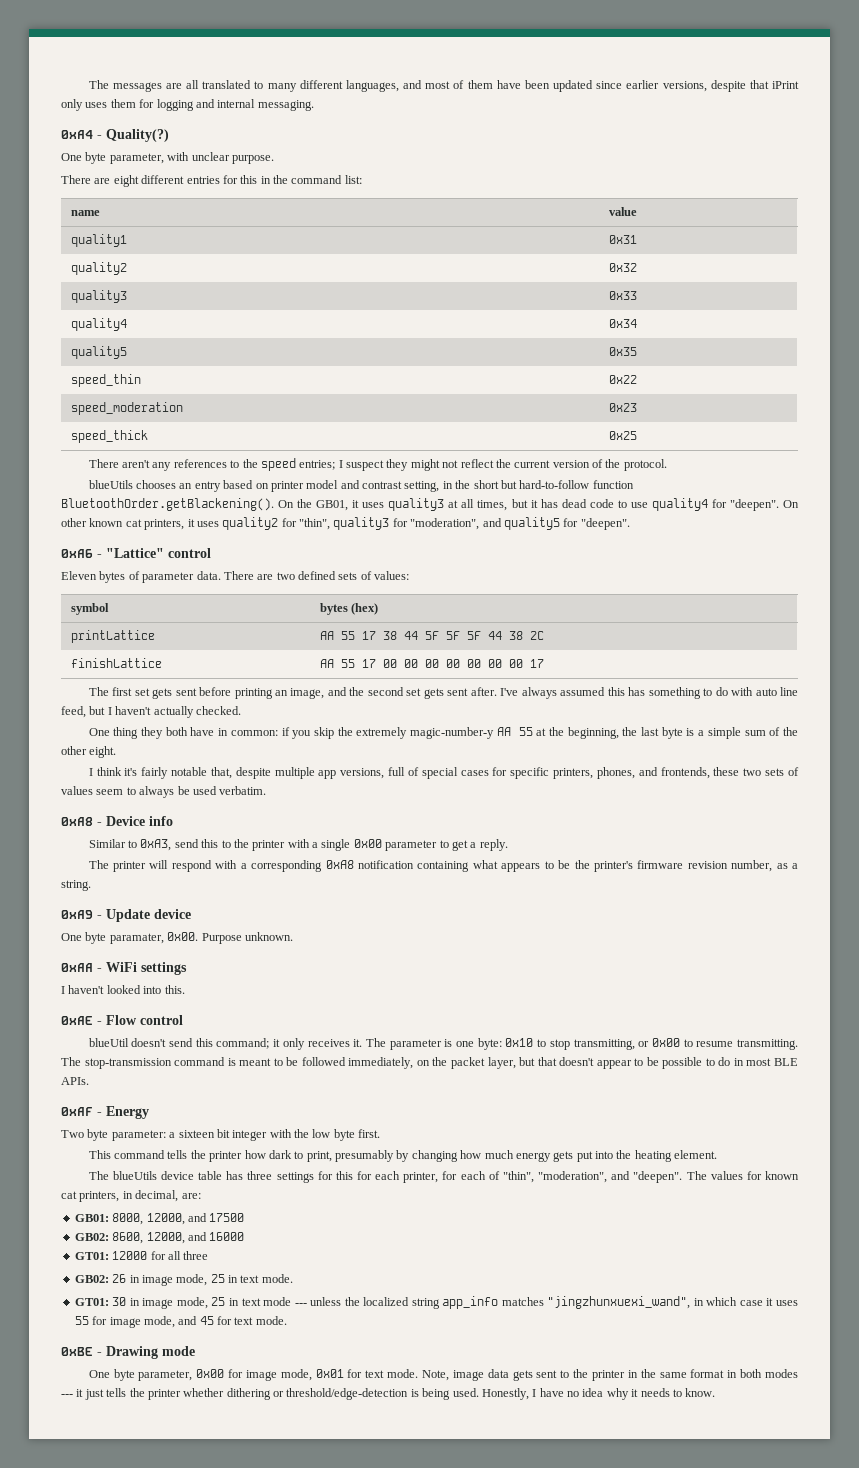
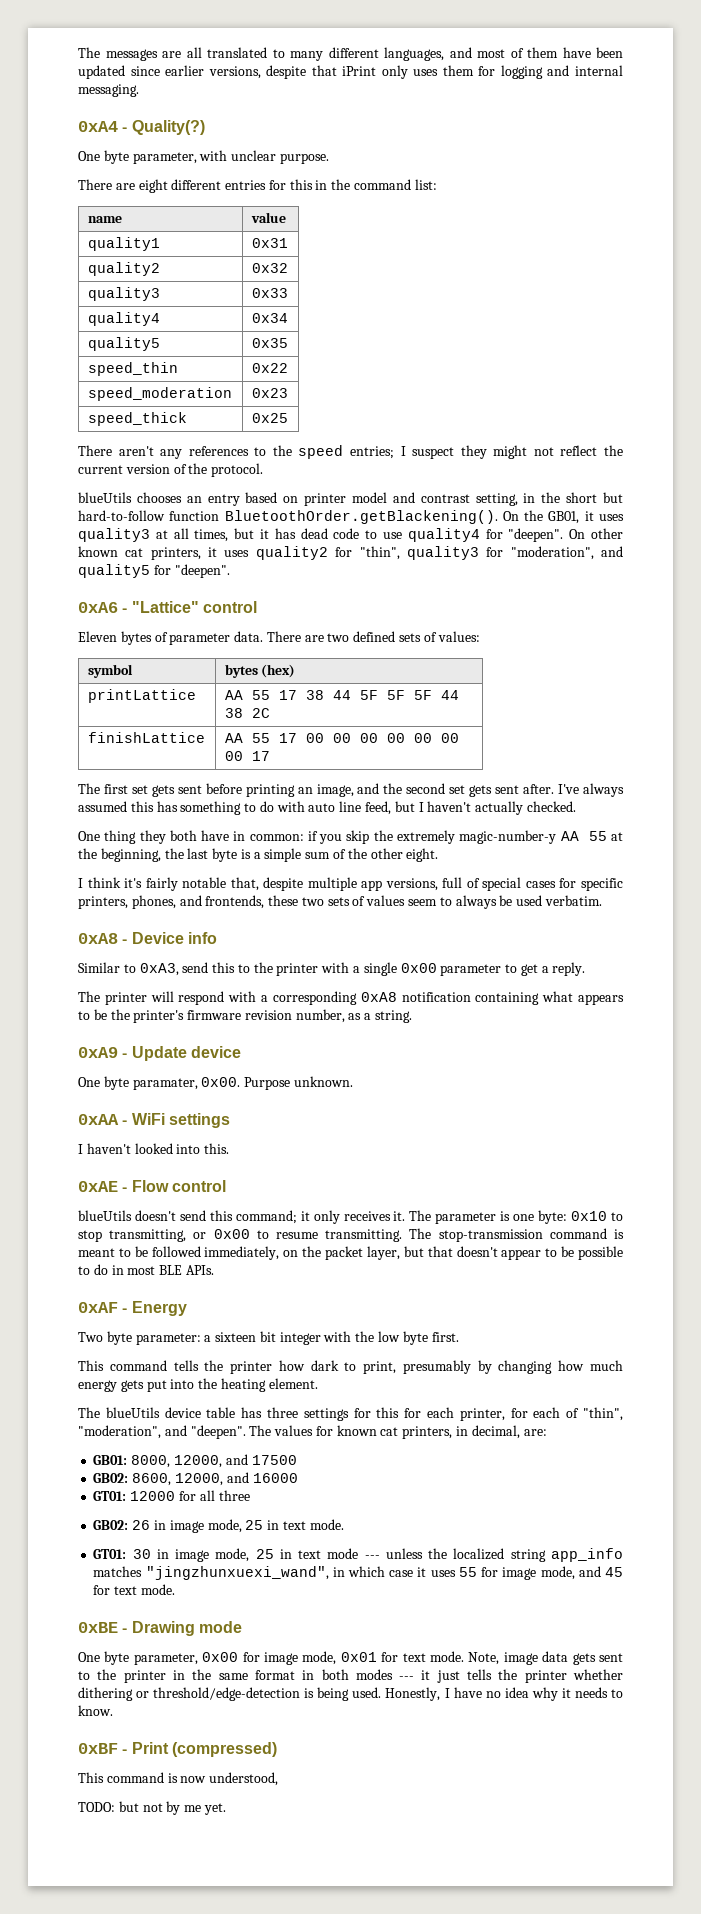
- blueUtil doesn't send this command; it only receives it.
+ blueUtils doesn't send this command; it only receives it.
+ 0xBF - Print (compressed)
+ This command is now understood,
+ TODO: but not by me yet.

